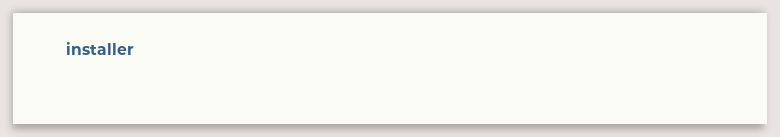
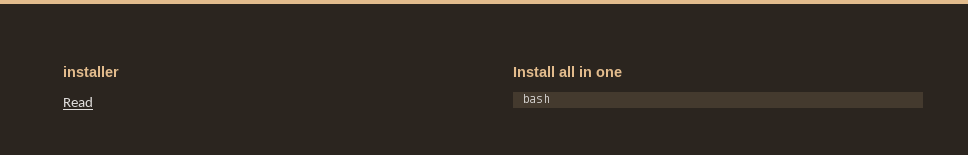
+ Read
+ Install all in one
+ bash

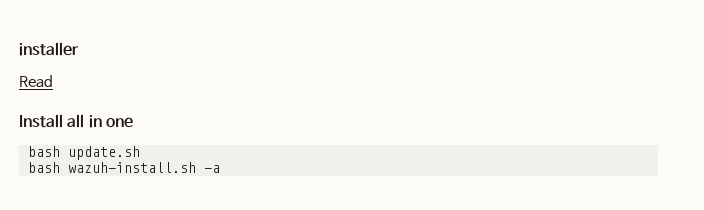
- bash
+ bash update.sh
+ bash wazuh-install.sh -a

